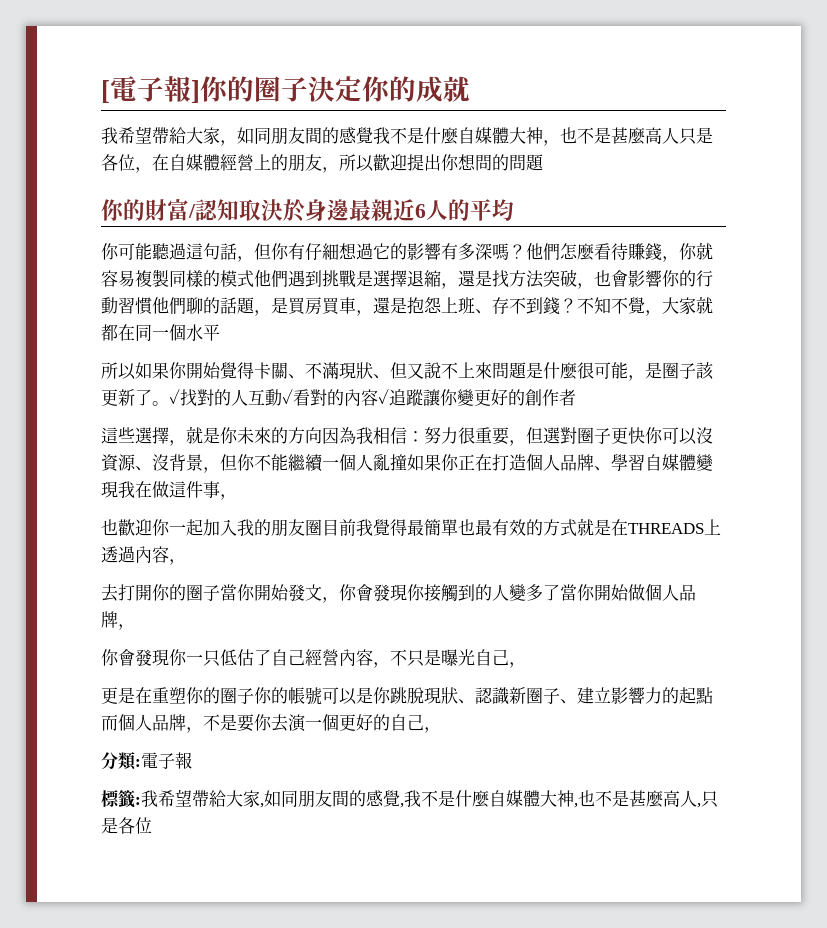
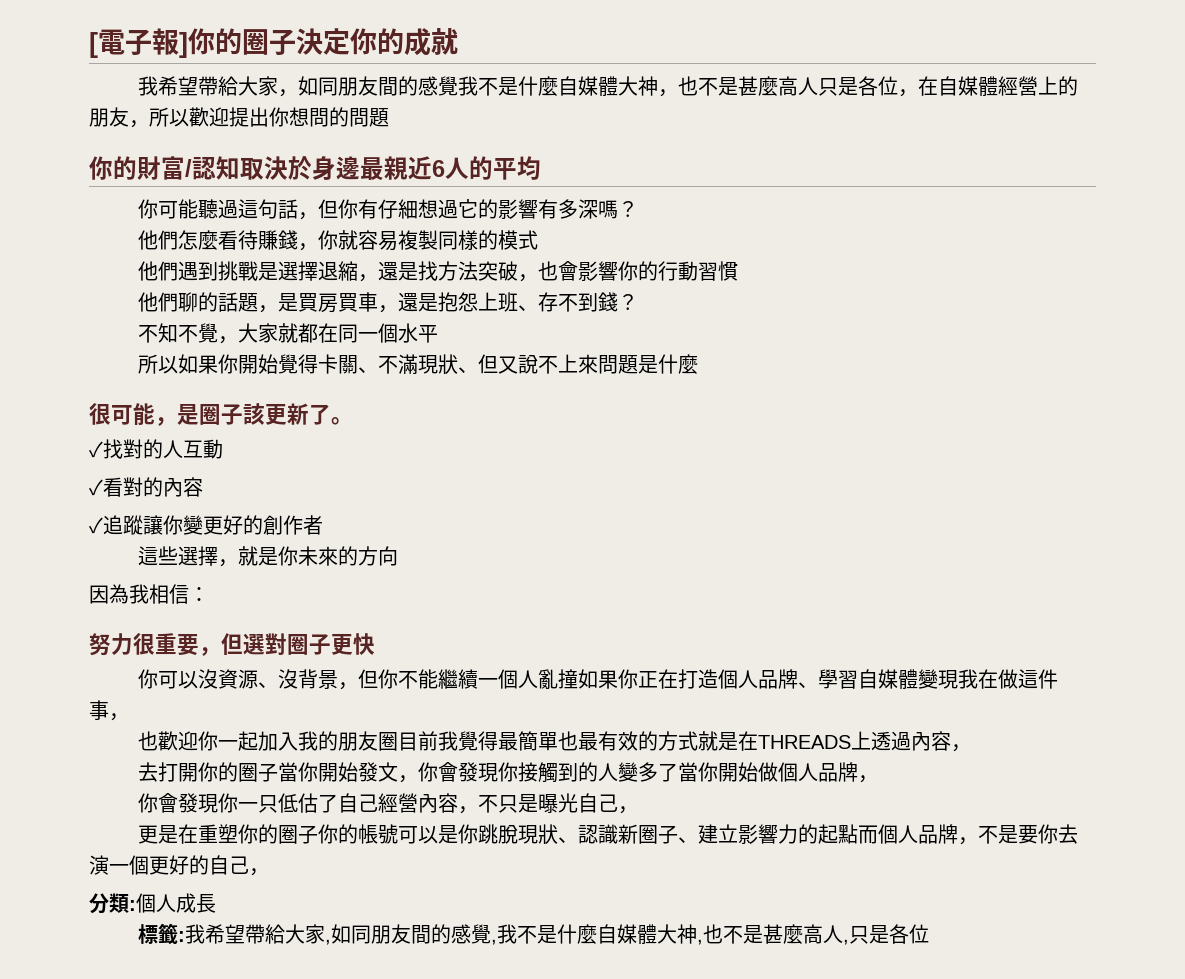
- 你可能聽過這句話，但你有仔細想過它的影響有多深嗎？他們怎麼看待賺錢，你就容易複製同樣的模式他們遇到挑戰是選擇退縮，還是找方法突破，也會影響你的行動習慣他們聊的話題，是買房買車，還是抱怨上班、存不到錢？不知不覺，大家就都在同一個水平
+ 你可能聽過這句話，但你有仔細想過它的影響有多深嗎？
+ 他們怎麼看待賺錢，你就容易複製同樣的模式
+ 他們遇到挑戰是選擇退縮，還是找方法突破，也會影響你的行動習慣
+ 他們聊的話題，是買房買車，還是抱怨上班、存不到錢？
+ 不知不覺，大家就都在同一個水平
- 所以如果你開始覺得卡關、不滿現狀、但又說不上來問題是什麼很可能，是圈子該更新了。✓找對的人互動✓看對的內容✓追蹤讓你變更好的創作者
+ 所以如果你開始覺得卡關、不滿現狀、但又說不上來問題是什麼
+ 很可能，是圈子該更新了。
+ ✓找對的人互動
+ ✓看對的內容
+ ✓追蹤讓你變更好的創作者
- 這些選擇，就是你未來的方向因為我相信：努力很重要，但選對圈子更快你可以沒資源、沒背景，但你不能繼續一個人亂撞如果你正在打造個人品牌、學習自媒體變現我在做這件事，
+ 這些選擇，就是你未來的方向
+ 因為我相信：
+ 努力很重要，但選對圈子更快
+ 你可以沒資源、沒背景，但你不能繼續一個人亂撞如果你正在打造個人品牌、學習自媒體變現我在做這件事，
- 分類:電子報
+ 分類:個人成長

